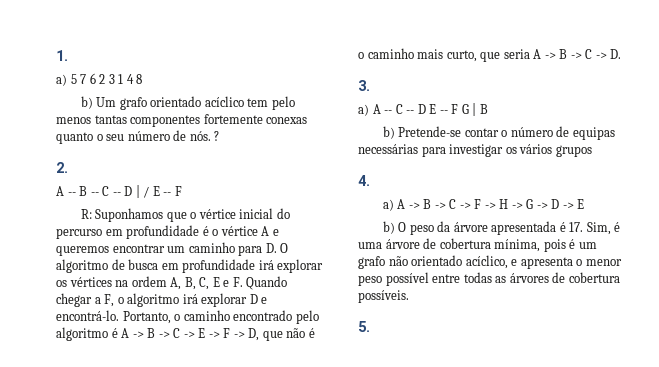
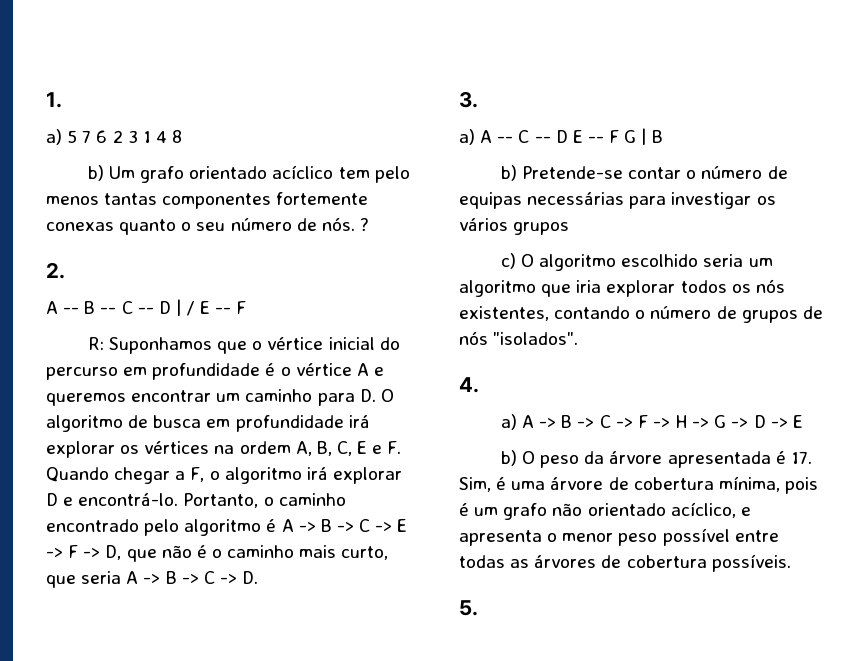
+ c) O algoritmo escolhido seria um algoritmo que iria explorar todos os nós existentes, contando o número de grupos de nós "isolados".

